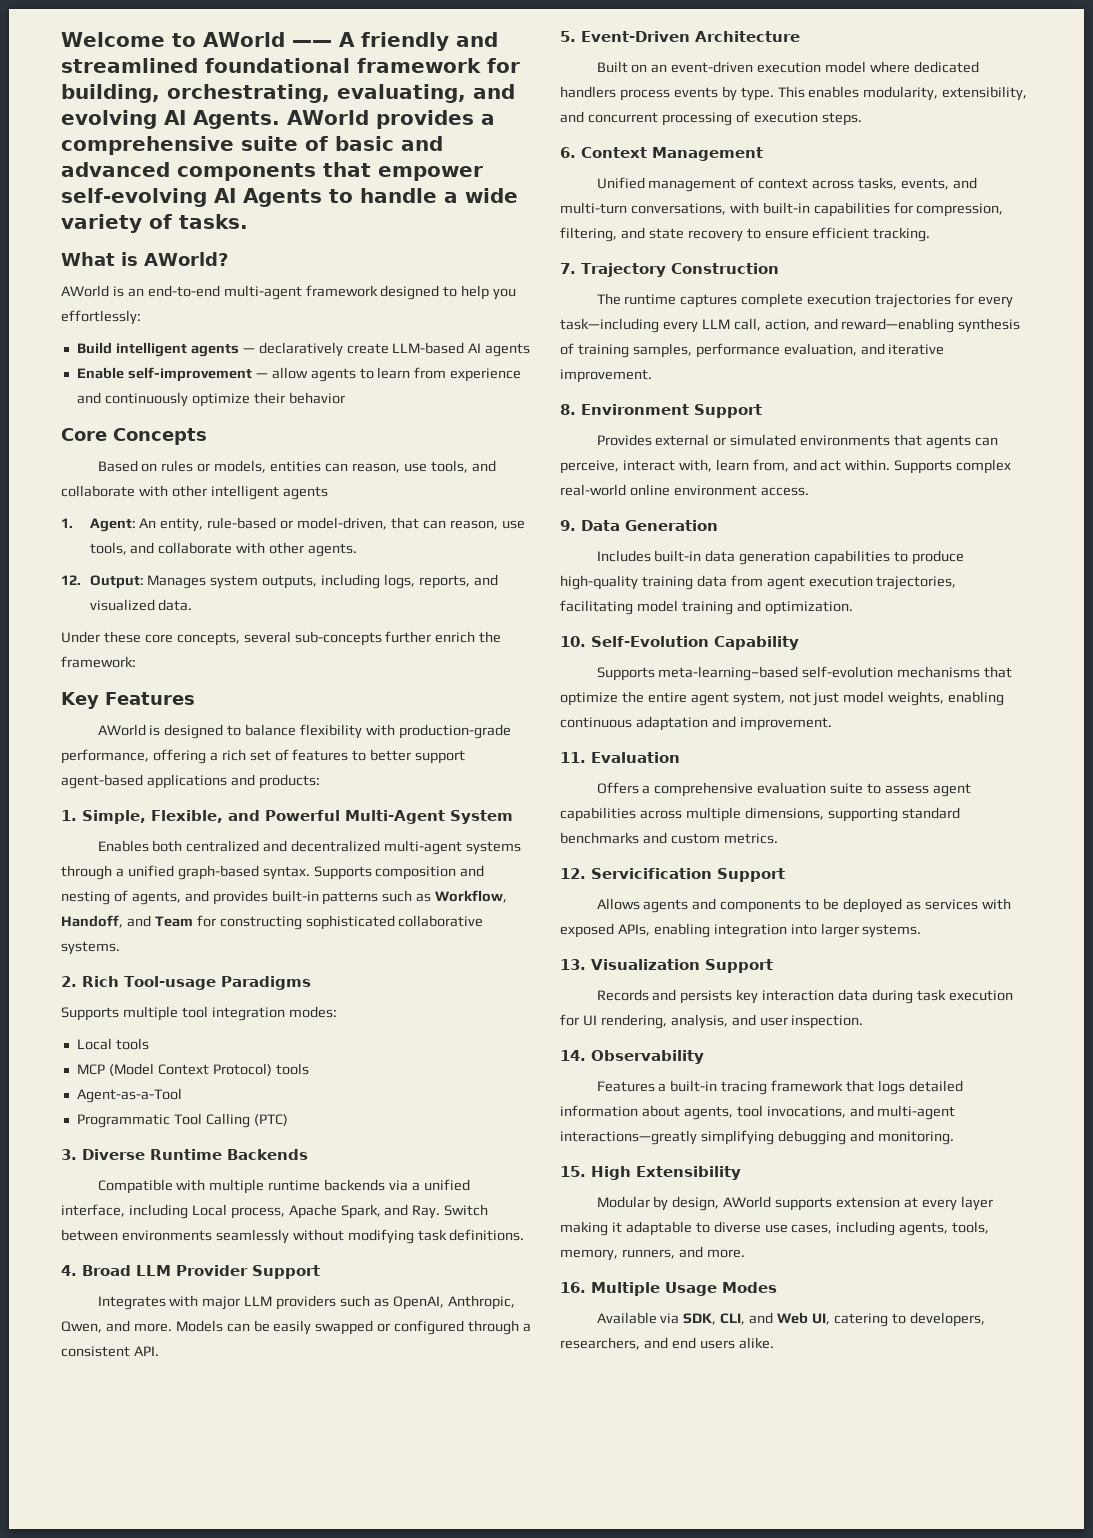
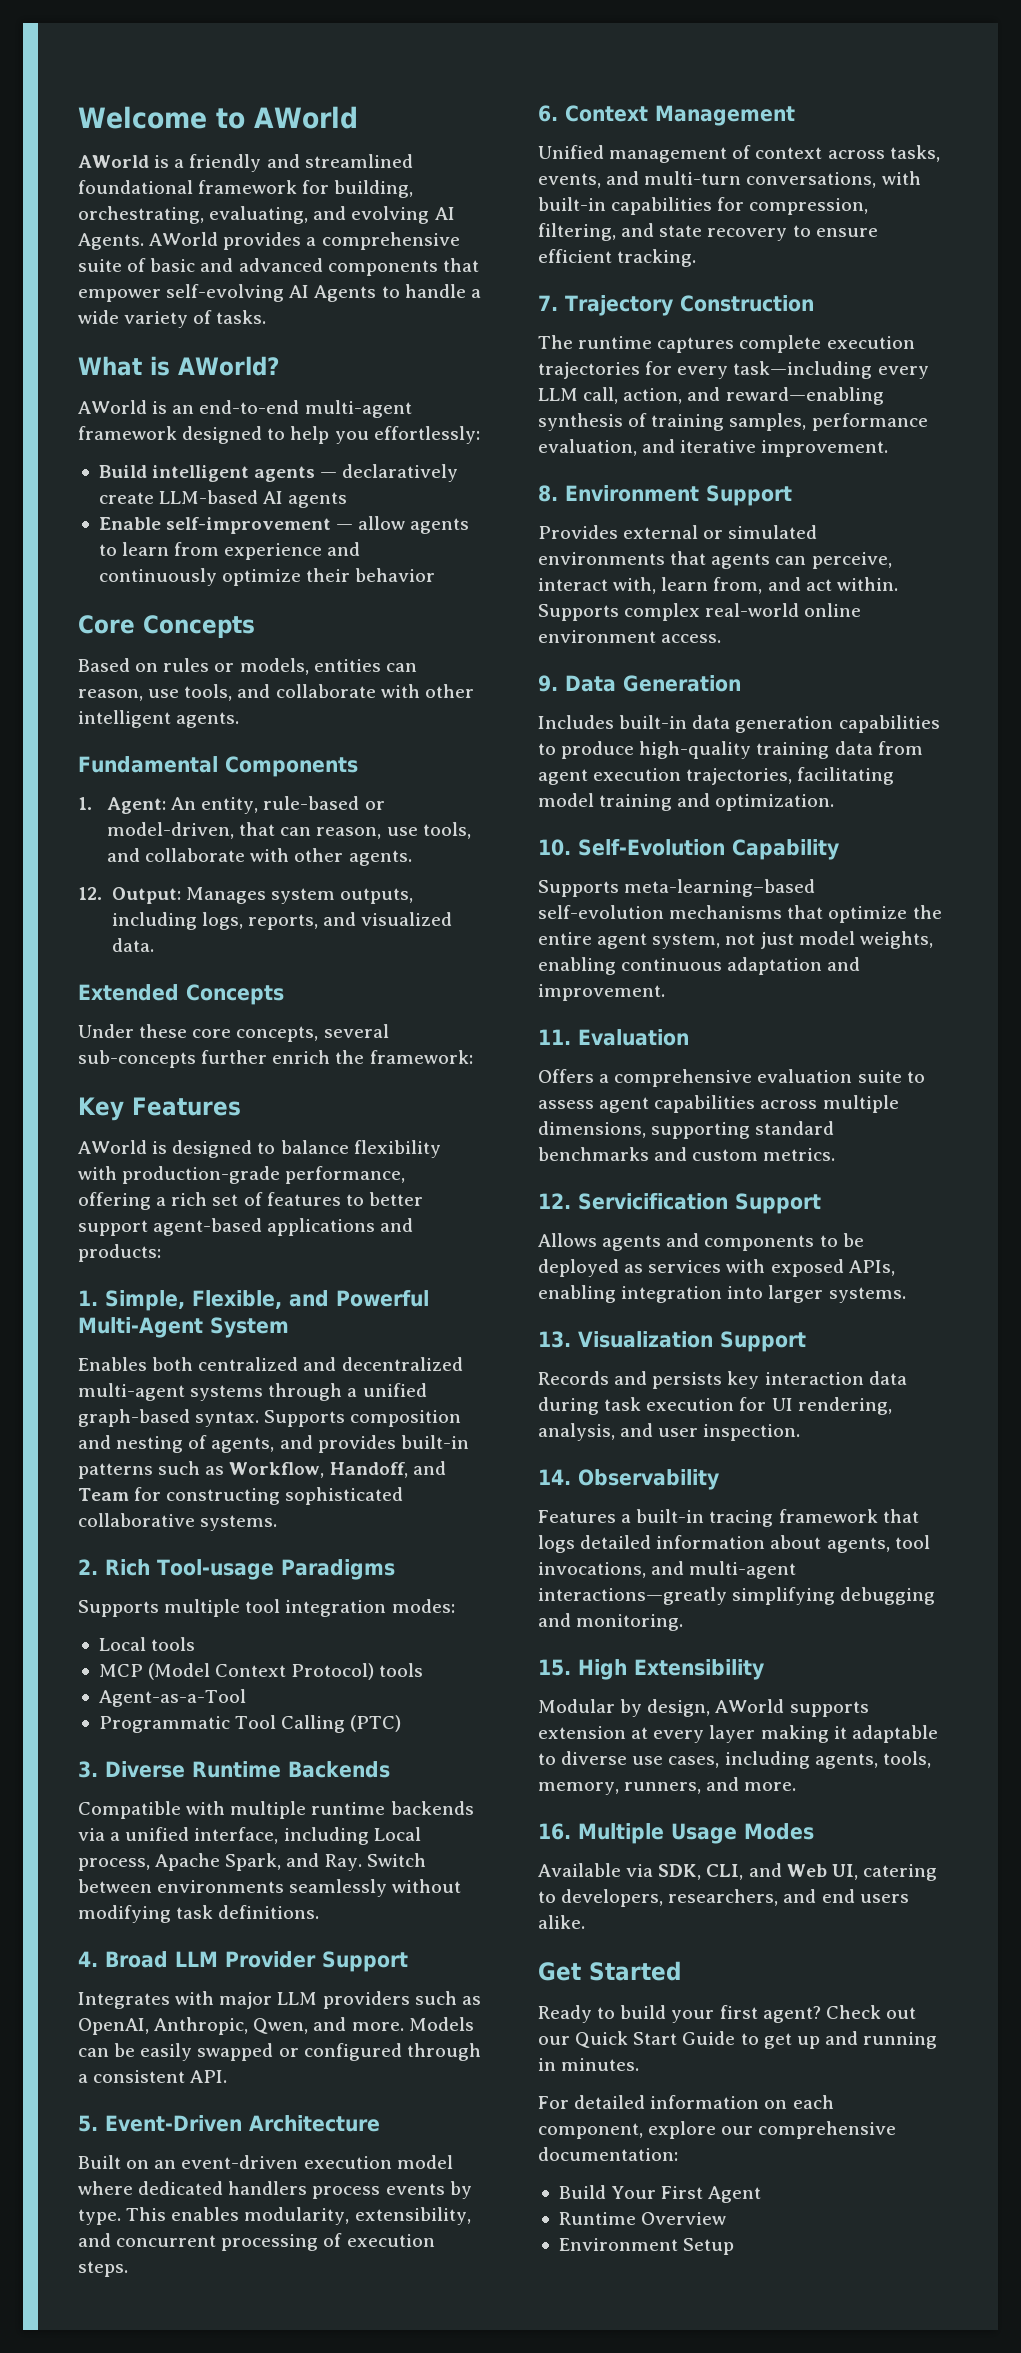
- Welcome to AWorld —— A friendly and streamlined foundational framework for building, orchestrating, evaluating, and evolving AI Agents.
+ Welcome to AWorld
+ AWorld is a friendly and streamlined foundational framework for building, orchestrating, evaluating, and evolving AI Agents.
- Based on rules or models, entities can reason, use tools, and collaborate with other intelligent agents
+ Based on rules or models, entities can reason, use tools, and collaborate with other intelligent agents.
+ Fundamental Components
+ Extended Concepts
+ Get Started
+ Ready to build your first agent? Check out our Quick Start Guide to get up and running in minutes.
+ For detailed information on each component, explore our comprehensive documentation:
+ Build Your First Agent
+ Runtime Overview
+ Environment Setup

